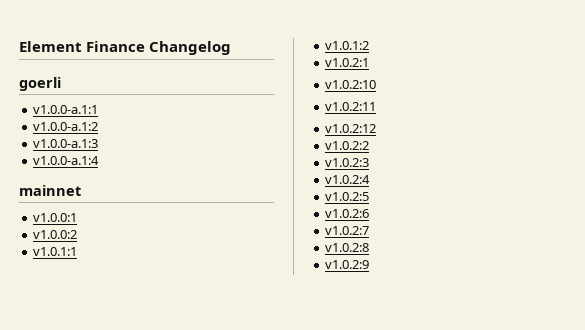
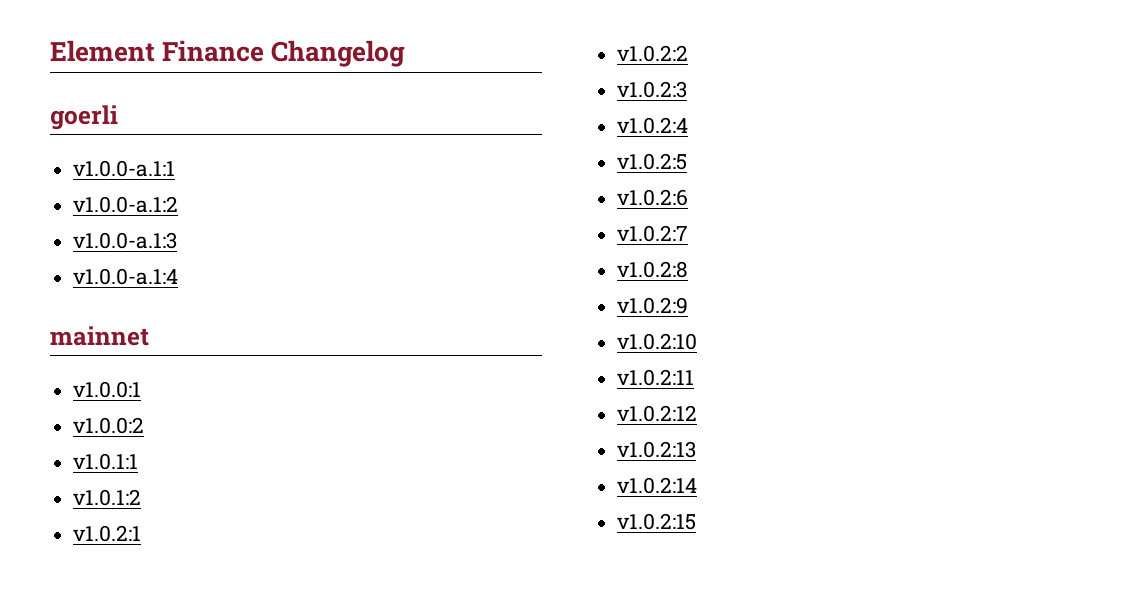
- v1.0.2:10
- v1.0.2:11
- v1.0.2:12
+ v1.0.2:10
+ v1.0.2:11
+ v1.0.2:12
+ v1.0.2:13
+ v1.0.2:14
+ v1.0.2:15

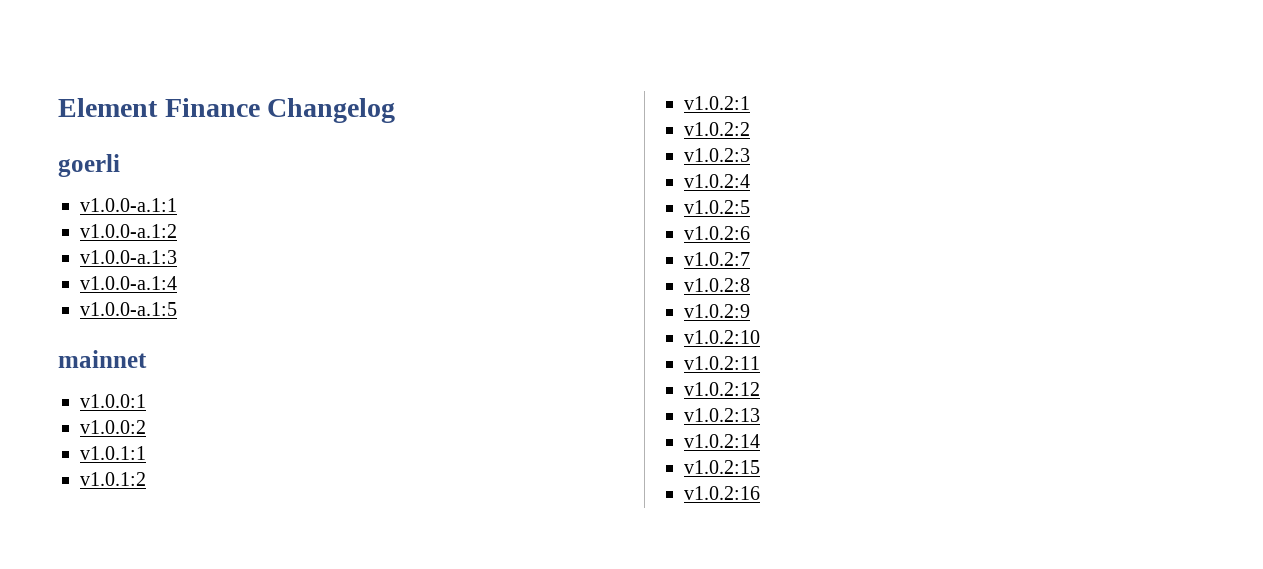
+ v1.0.0-a.1:5
+ v1.0.2:16

